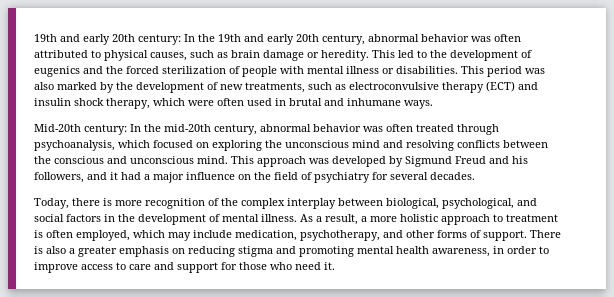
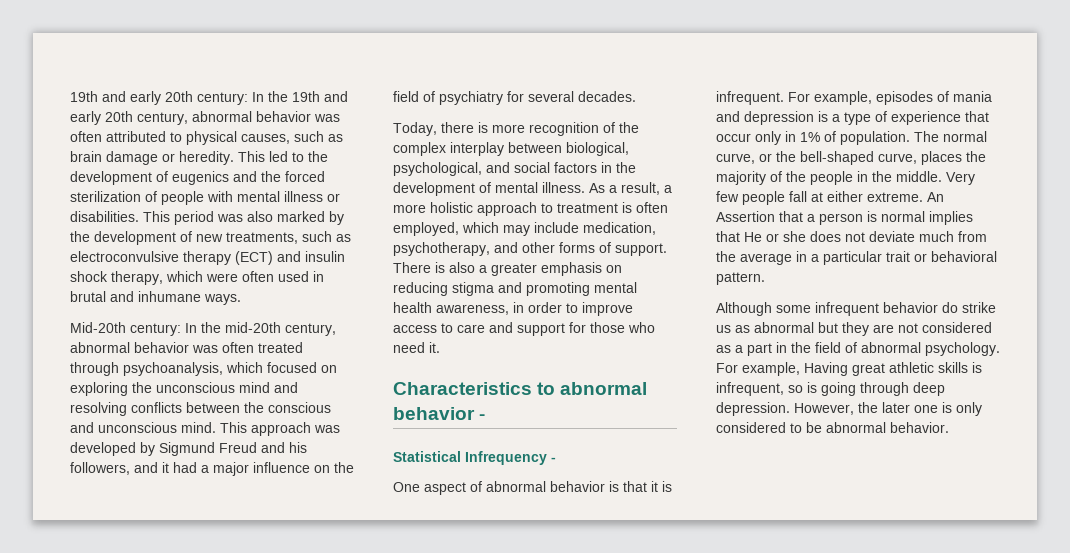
+ Characteristics to abnormal behavior -
+ Statistical Infrequency -
+ One aspect of abnormal behavior is that it is infrequent. For example, episodes of mania and depression is a type of experience that occur only in 1% of population. The normal curve, or the bell-shaped curve, places the majority of the people in the middle. Very few people fall at either extreme. An Assertion that a person is normal implies that He or she does not deviate much from the average in a particular trait or behavioral pattern.
+ Although some infrequent behavior do strike us as abnormal but they are not considered as a part in the field of abnormal psychology. For example, Having great athletic skills is infrequent, so is going through deep depression. However, the later one is only considered to be abnormal behavior.

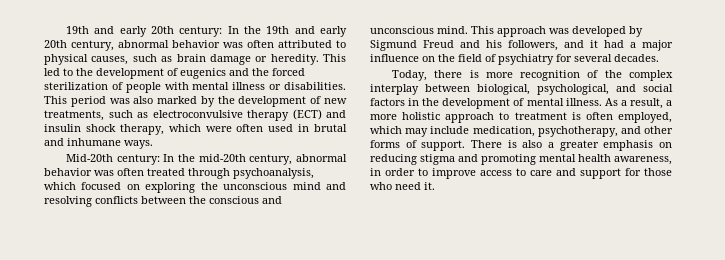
- Characteristics to abnormal behavior -
- Statistical Infrequency -
- One aspect of abnormal behavior is that it is infrequent. For example, episodes of mania and depression is a type of experience that occur only in 1% of population. The normal curve, or the bell-shaped curve, places the majority of the people in the middle. Very few people fall at either extreme. An Assertion that a person is normal implies that He or she does not deviate much from the average in a particular trait or behavioral pattern.
- Although some infrequent behavior do strike us as abnormal but they are not considered as a part in the field of abnormal psychology. For example, Having great athletic skills is infrequent, so is going through deep depression. However, the later one is only considered to be abnormal behavior.

